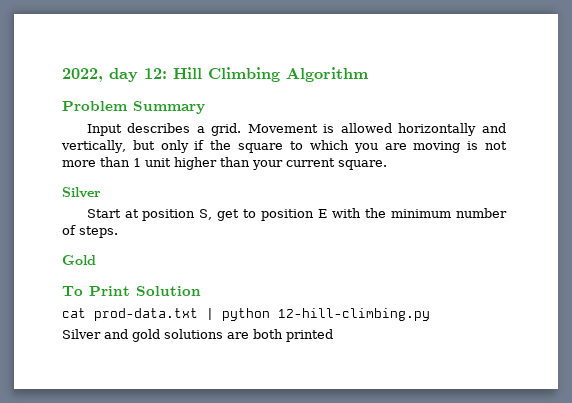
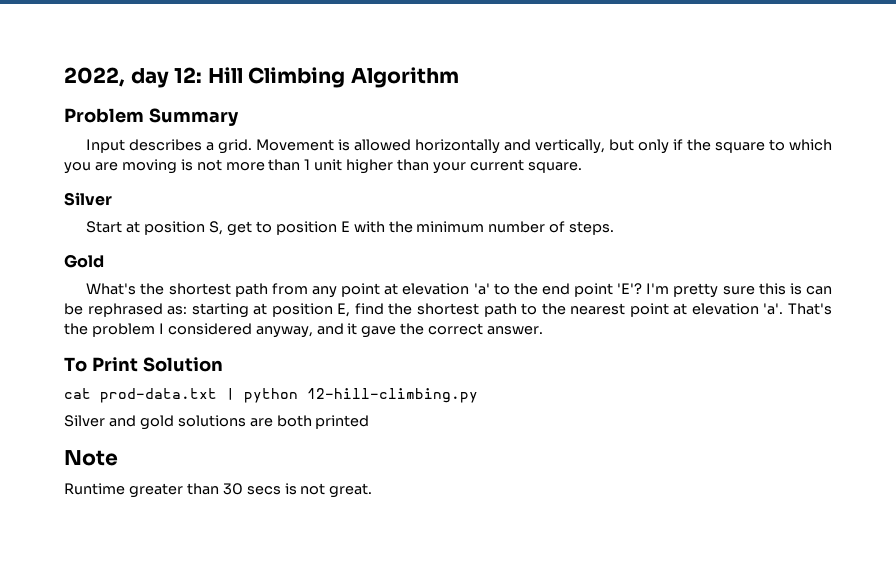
+ What's the shortest path from any point at elevation 'a' to the end point 'E'? I'm pretty sure this is can be rephrased as: starting at position E, find the shortest path to the nearest point at elevation 'a'. That's the problem I considered anyway, and it gave the correct answer.
+ Note
+ Runtime greater than 30 secs is not great.

